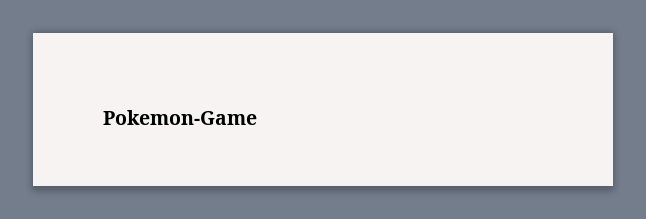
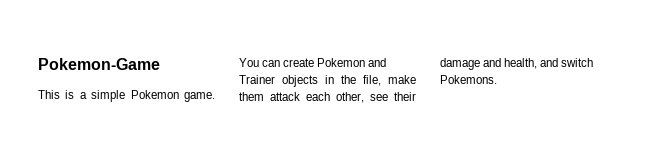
+ This is a simple Pokemon game. You can create Pokemon and Trainer objects in the file, make them attack each other, see their damage and health, and switch Pokemons.

